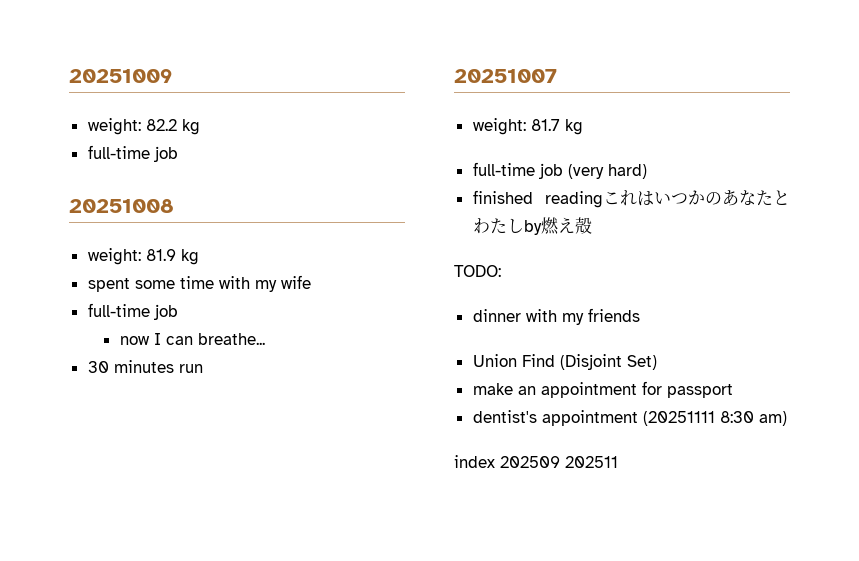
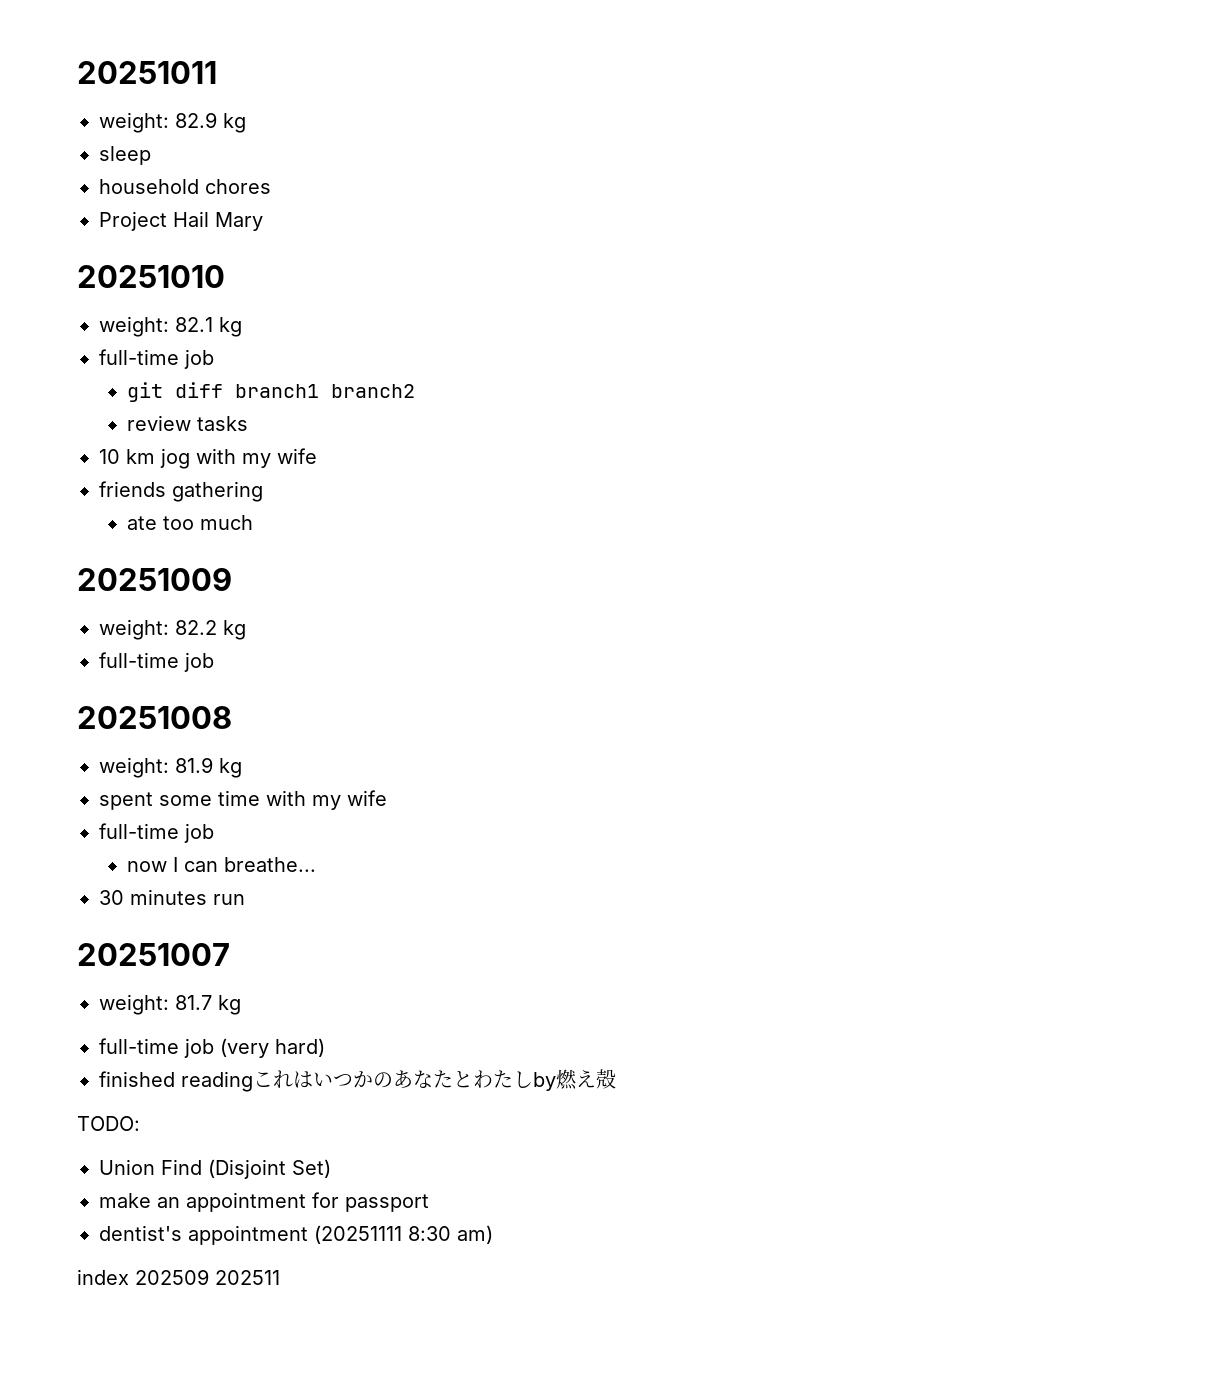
+ 20251011
+ weight: 82.9 kg
+ sleep
+ household chores
+ Project Hail Mary
+ 20251010
+ weight: 82.1 kg
+ full-time job
+ git diff branch1 branch2
+ review tasks
+ 10 km jog with my wife
+ friends gathering
+ ate too much
- dinner with my friends

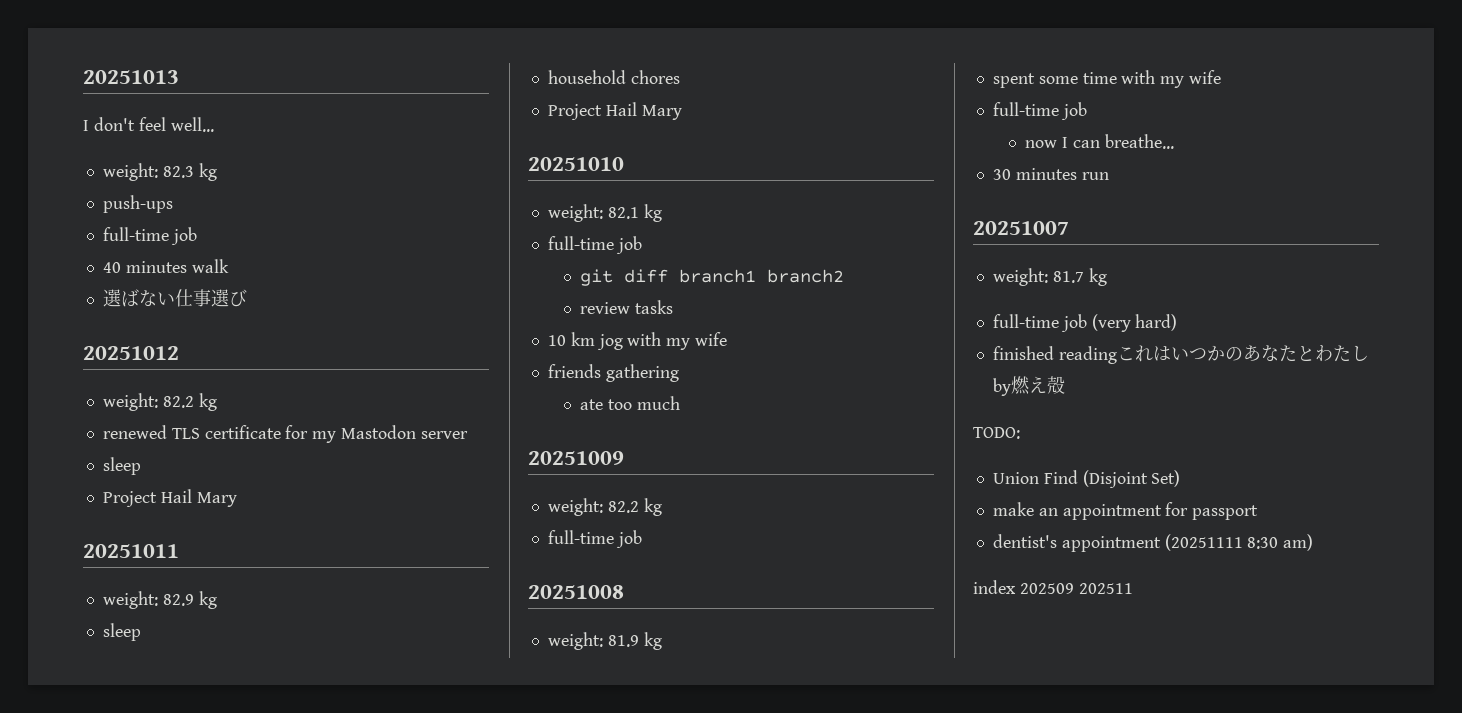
+ 20251013
+ I don't feel well...
+ weight: 82.3 kg
+ push-ups
+ full-time job
+ 40 minutes walk
+ 選ばない仕事選び
+ 20251012
+ weight: 82.2 kg
+ renewed TLS certificate for my Mastodon server
+ sleep
+ Project Hail Mary

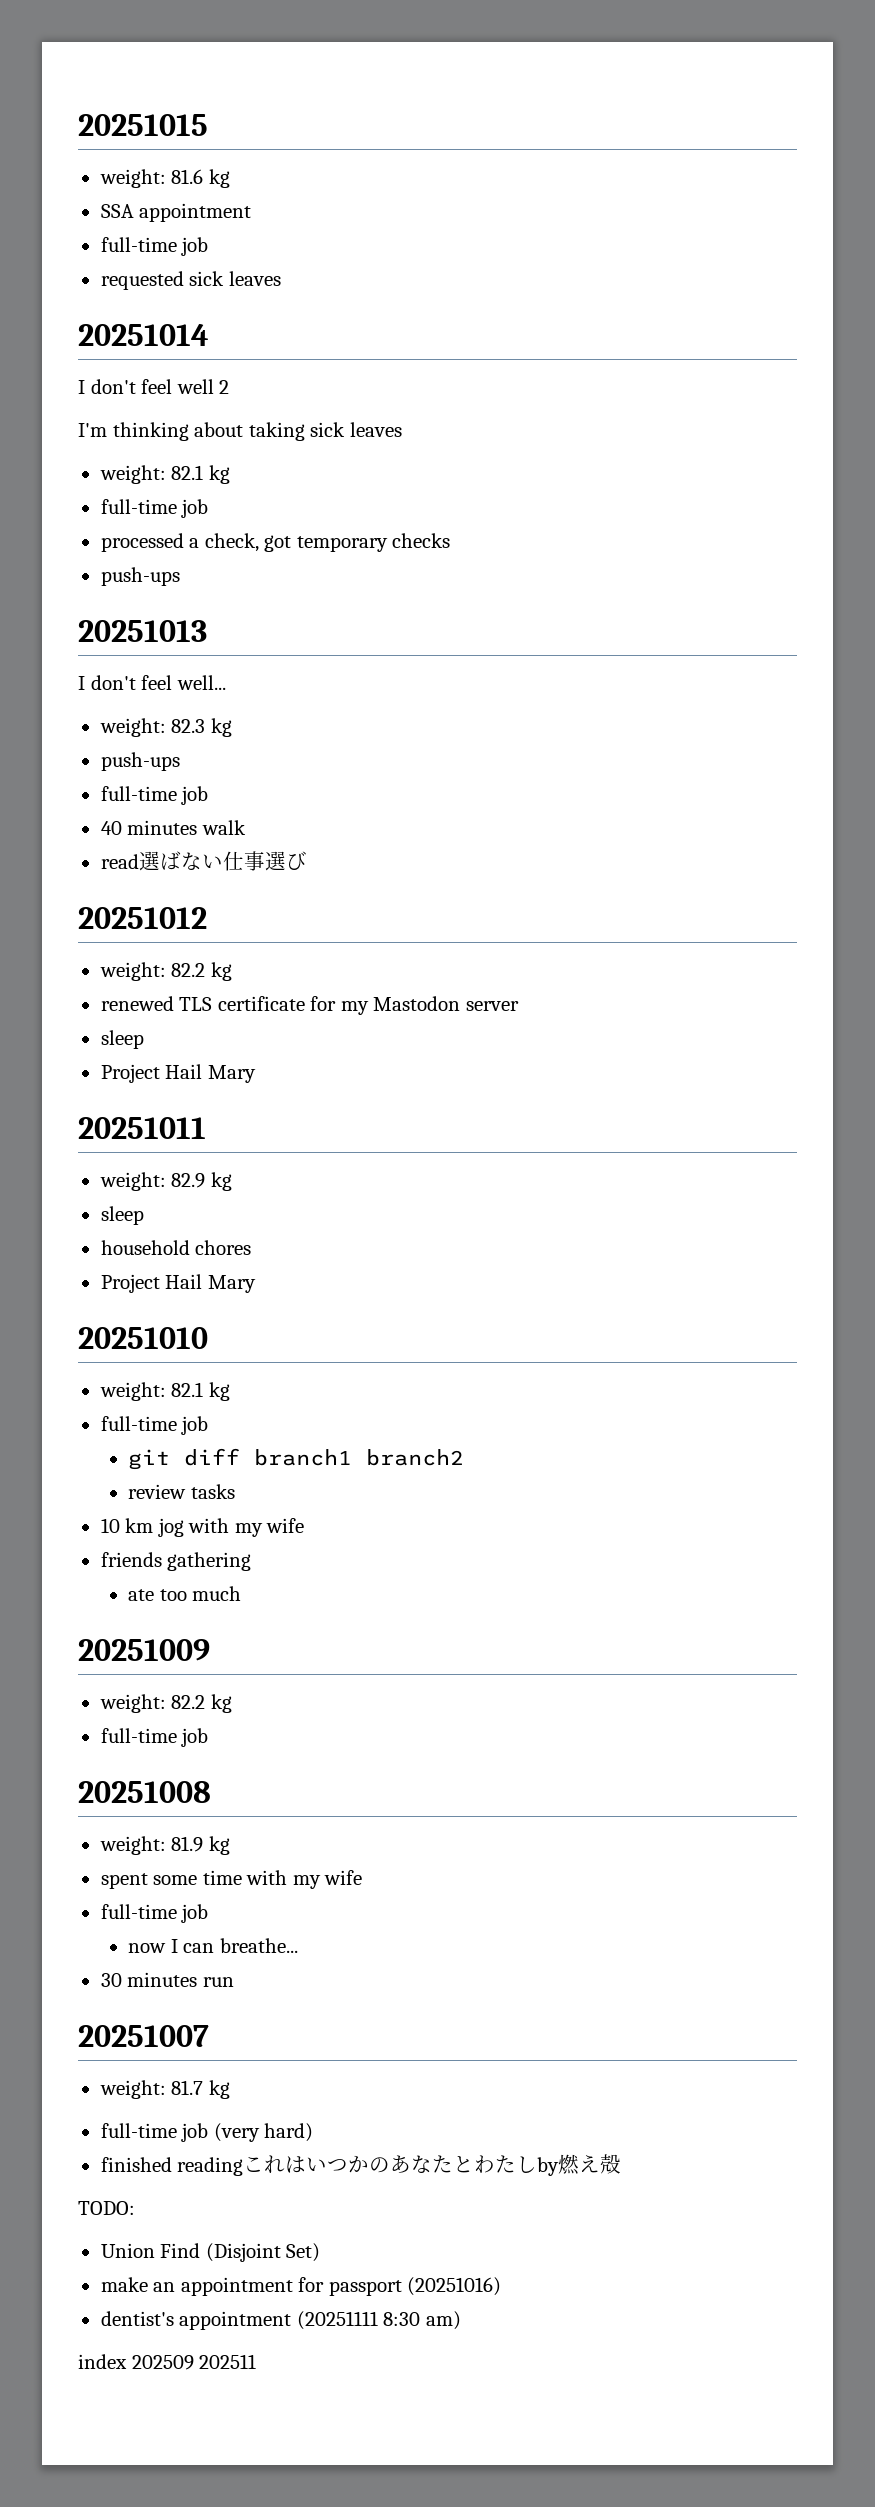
+ 20251015
+ weight: 81.6 kg
+ SSA appointment
+ full-time job
+ requested sick leaves
+ 20251014
+ I don't feel well 2
+ I'm thinking about taking sick leaves
+ weight: 82.1 kg
+ full-time job
+ processed a check, got temporary checks
+ push-ups
- 選ばない仕事選び
+ read選ばない仕事選び
- make an appointment for passport
+ make an appointment for passport (20251016)

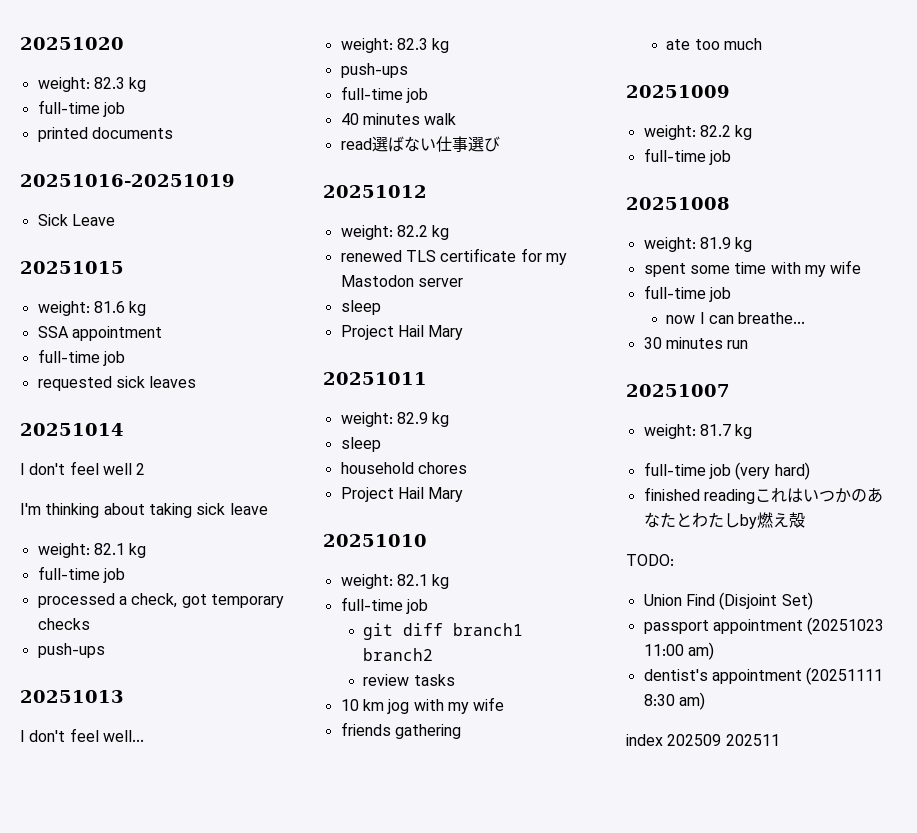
+ 20251020
+ weight: 82.3 kg
+ full-time job
+ printed documents
+ 20251016-20251019
+ Sick Leave
- I'm thinking about taking sick leaves
+ I'm thinking about taking sick leave
- make an appointment for passport (20251016)
+ passport appointment (20251023 11:00 am)

